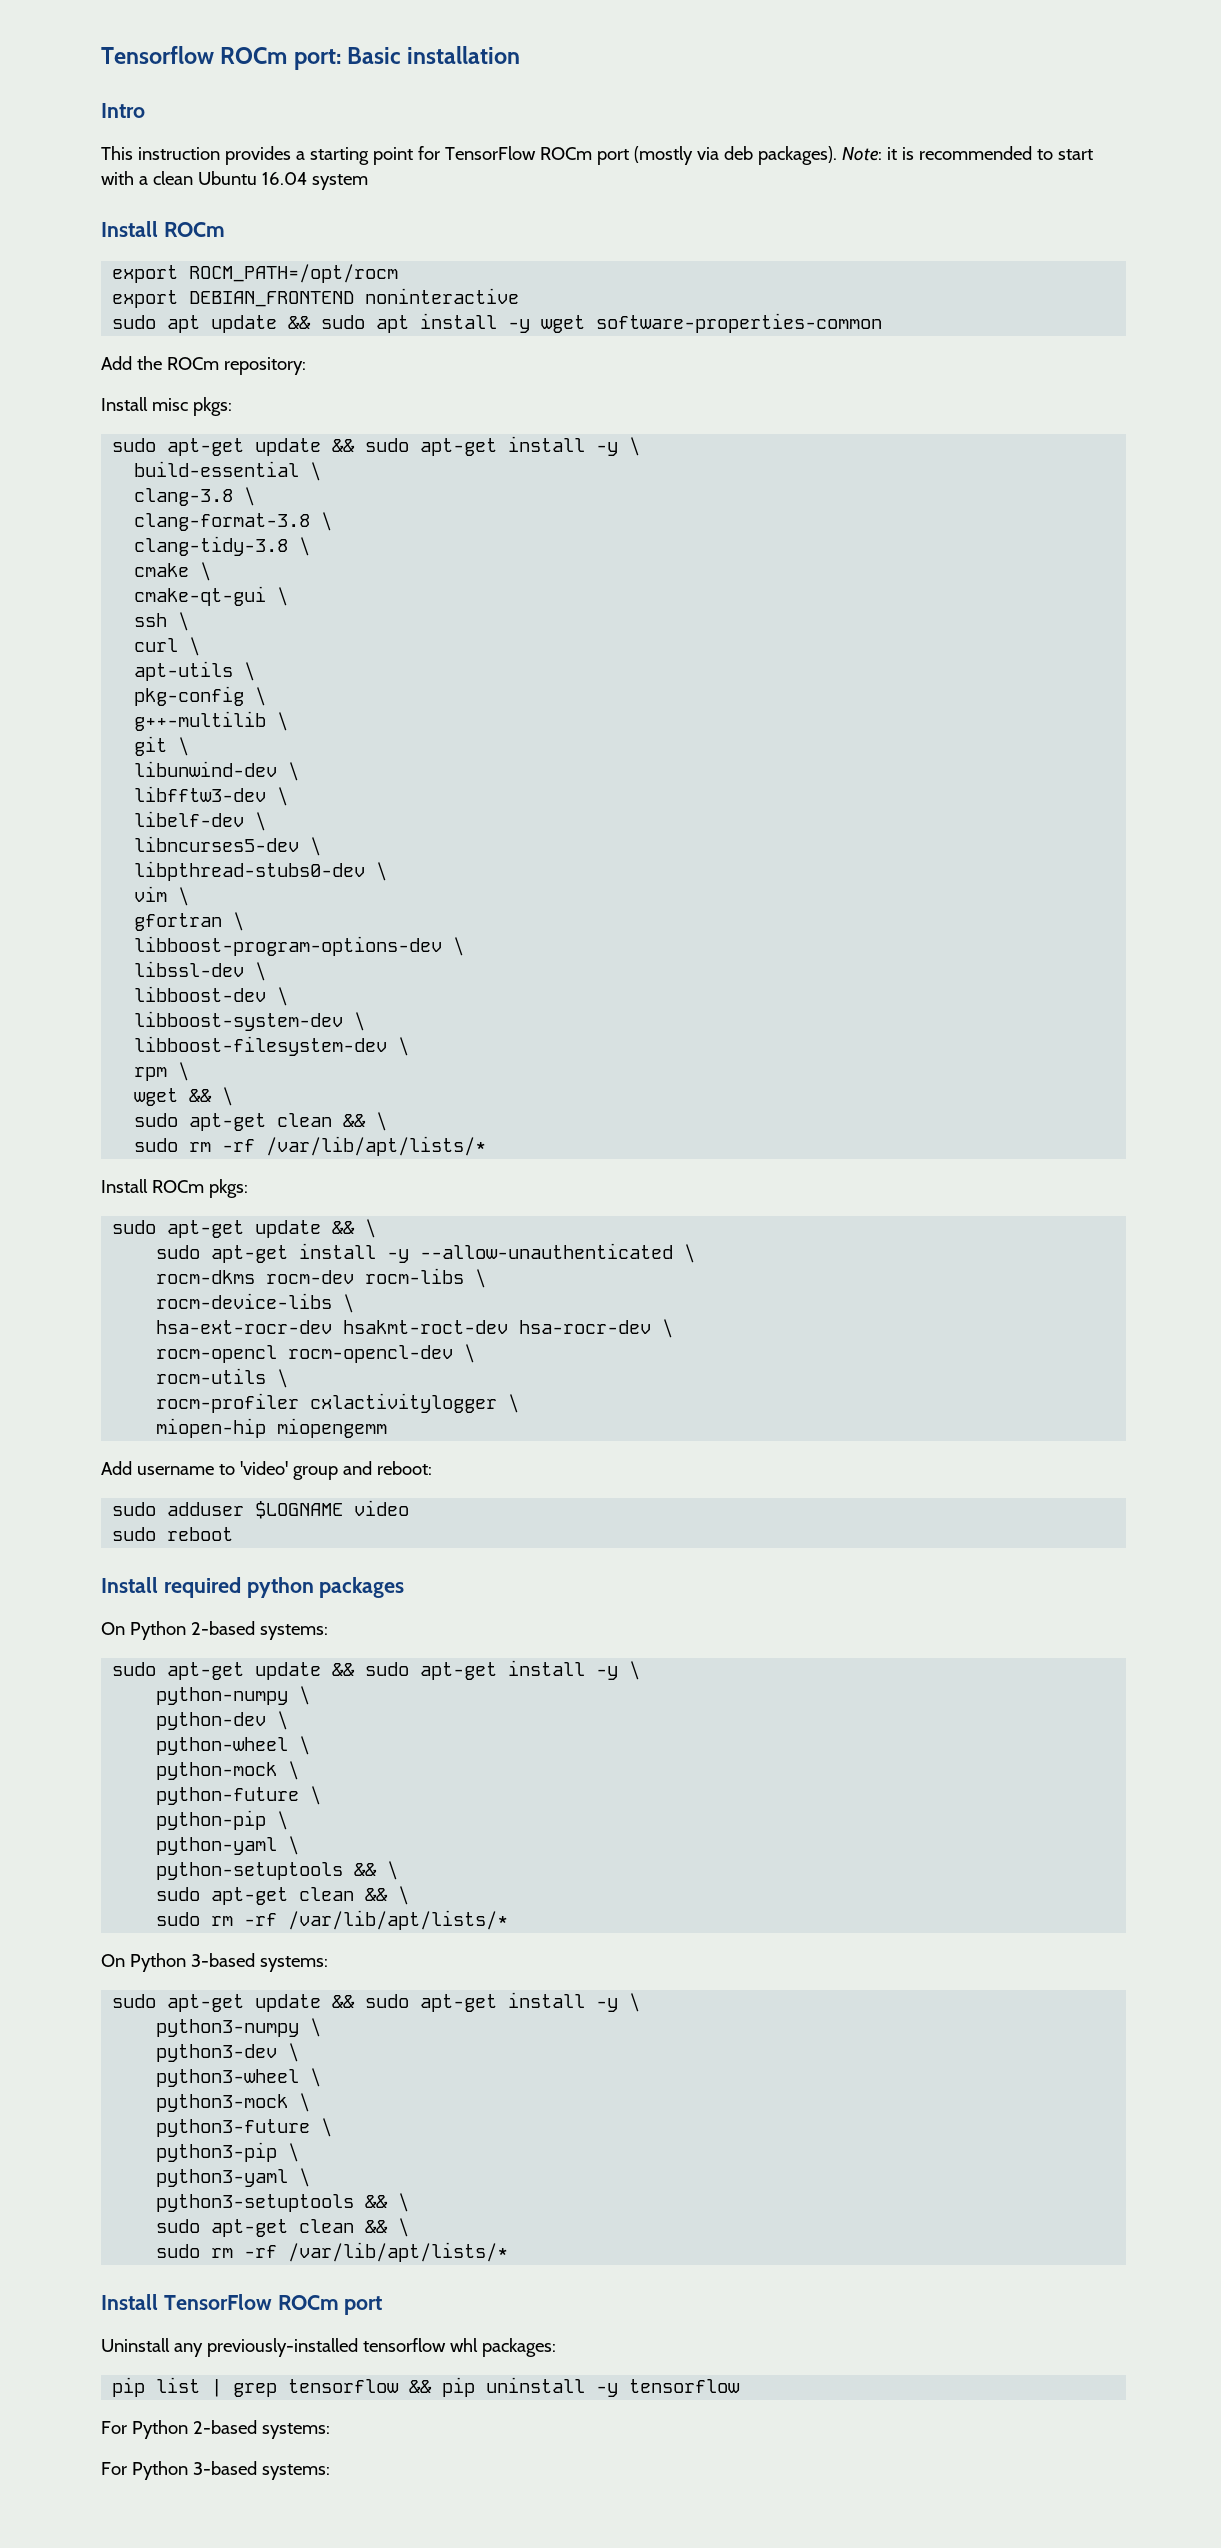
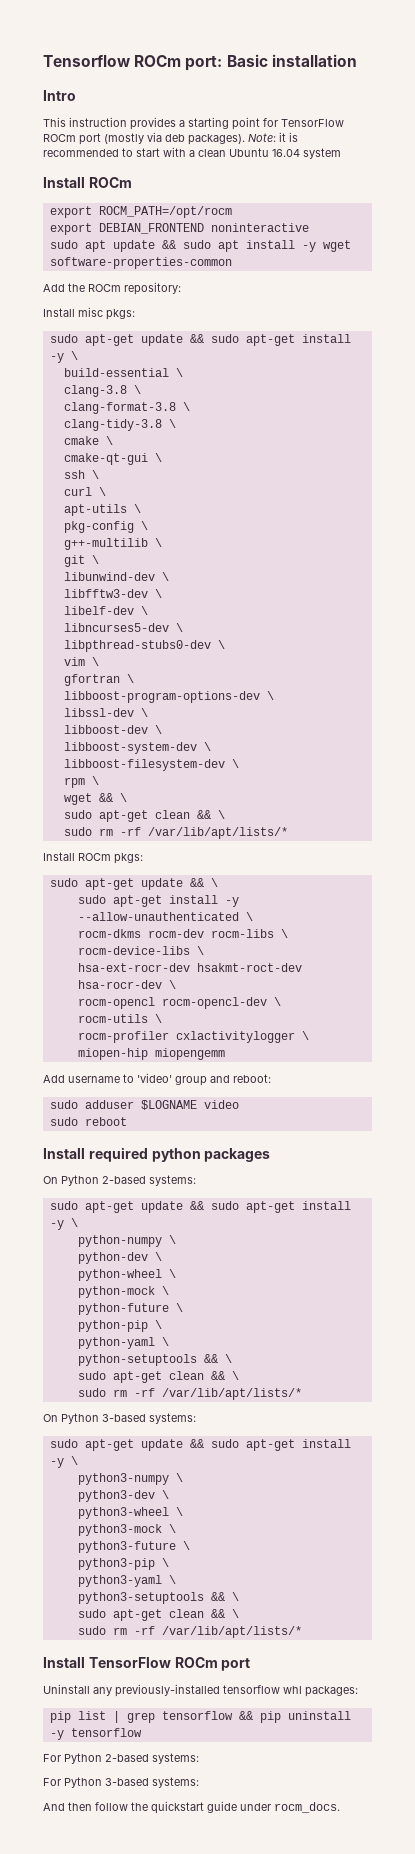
+ And then follow the quickstart guide under rocm_docs.

